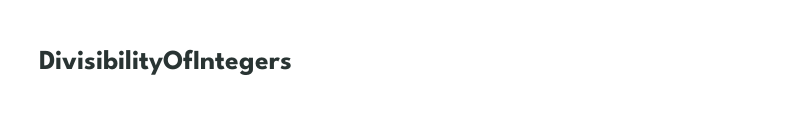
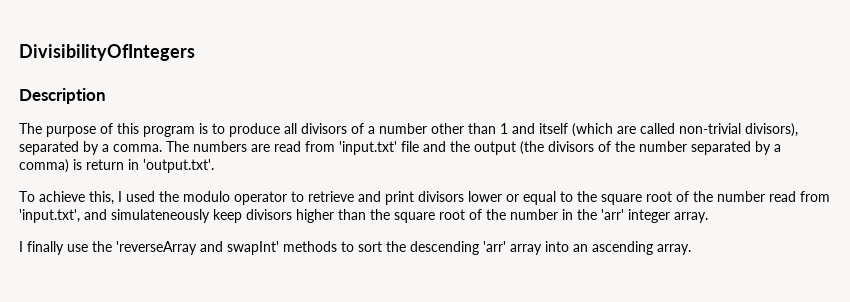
+ Description
+ The purpose of this program is to produce all divisors of a number other than 1 and itself (which are called non-trivial divisors), separated by a comma. The numbers are read from 'input.txt' file and the output (the divisors of the number separated by a comma) is return in 'output.txt'.
+ To achieve this, I used the modulo operator to retrieve and print divisors lower or equal to the square root of the number read from 'input.txt', and simulateneously keep divisors higher than the square root of the number in the 'arr' integer array.
+ I finally use the 'reverseArray and swapInt' methods to sort the descending 'arr' array into an ascending array.

